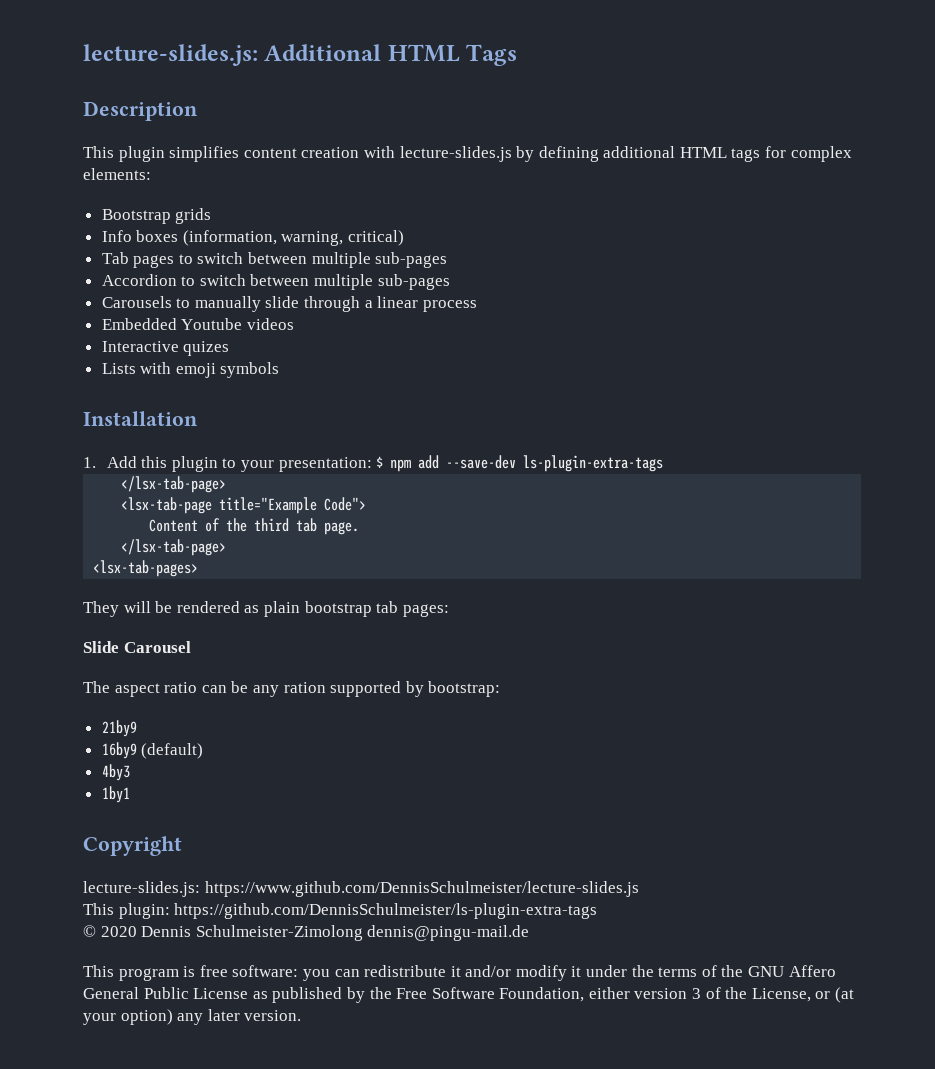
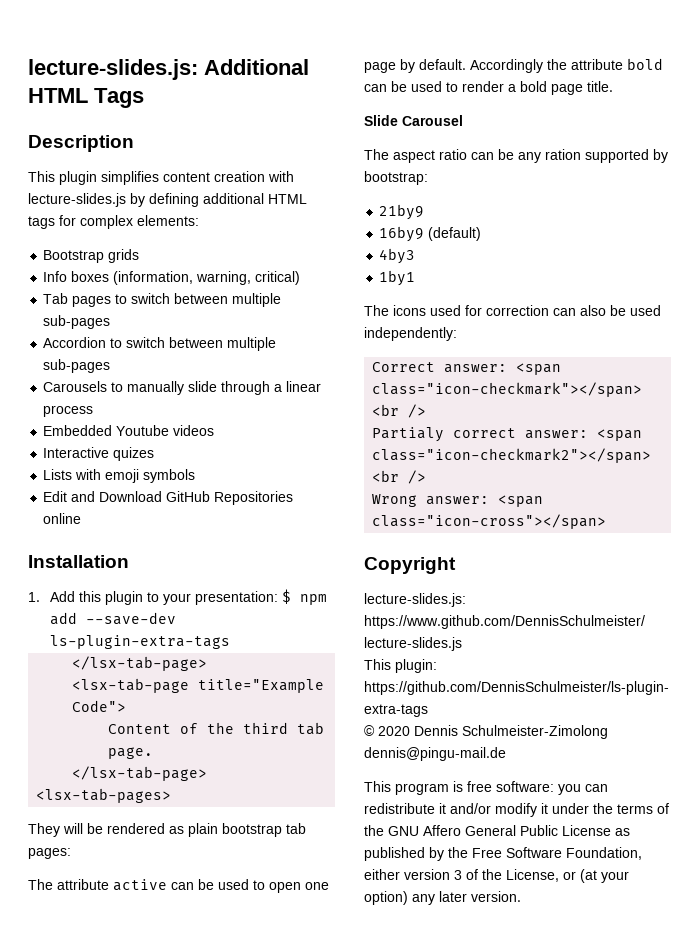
+ Edit and Download GitHub Repositories online
+ The attribute active can be used to open one page by default. Accordingly the attribute bold can be used to render a bold page title.
+ The icons used for correction can also be used independently:
+ Correct answer: <span class="icon-checkmark"></span> <br />
+ Partialy correct answer: <span class="icon-checkmark2"></span> <br />
+ Wrong answer: <span class="icon-cross"></span>

